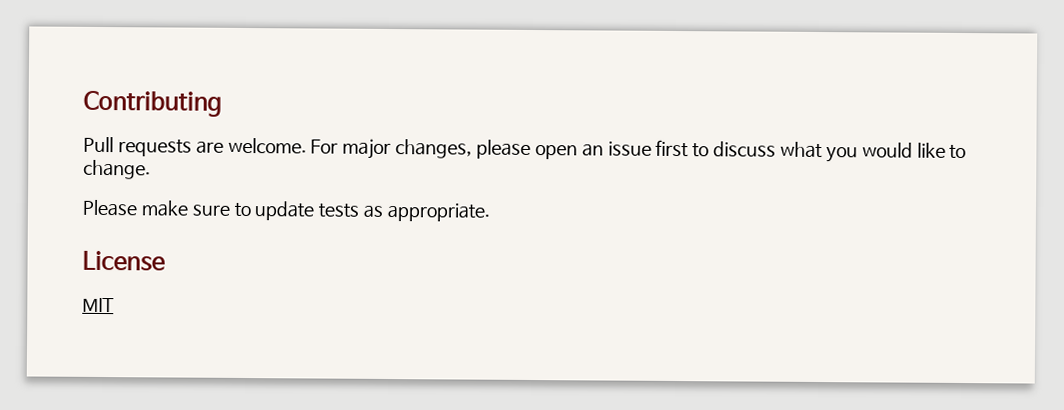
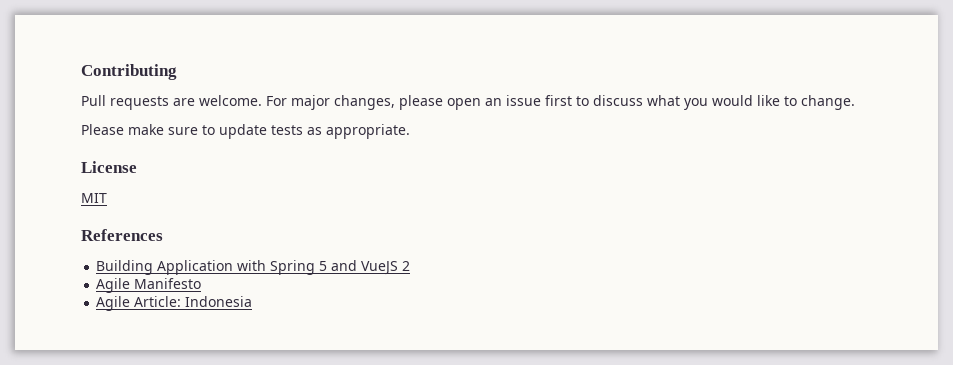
+ References
+ Building Application with Spring 5 and VueJS 2
+ Agile Manifesto
+ Agile Article: Indonesia

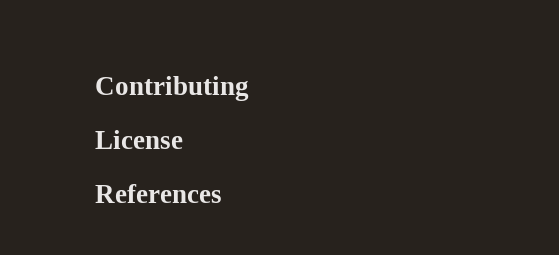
- Pull requests are welcome. For major changes, please open an issue first to discuss what you would like to change.
- Please make sure to update tests as appropriate.
- MIT
- Building Application with Spring 5 and VueJS 2
- Agile Manifesto
- Agile Article: Indonesia

